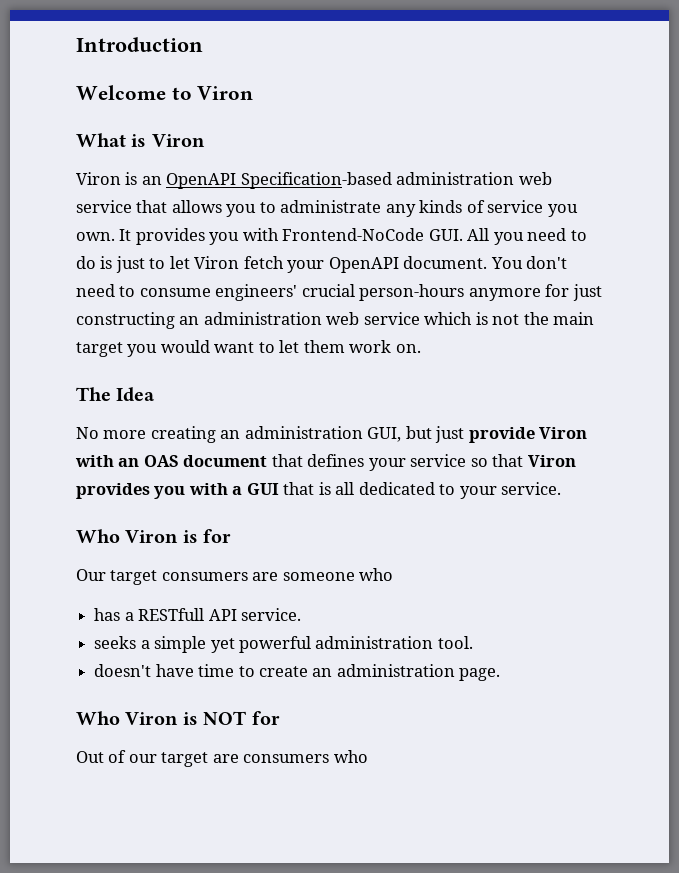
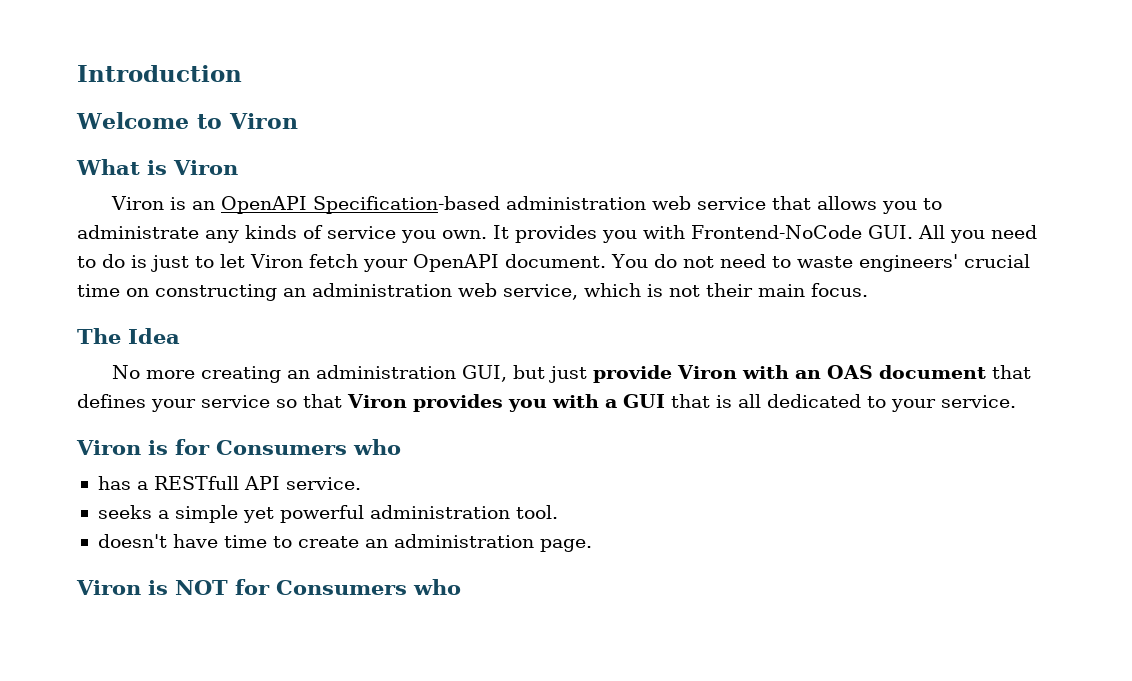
- You don't need to consume engineers' crucial person-hours anymore for just constructing an administration web service which is not the main target you would want to let them work on.
+ You do not need to waste engineers' crucial time on constructing an administration web service, which is not their main focus.
- Who Viron is for
- Our target consumers are someone who
+ Viron is for Consumers who
- Who Viron is NOT for
- Out of our target are consumers who
+ Viron is NOT for Consumers who

